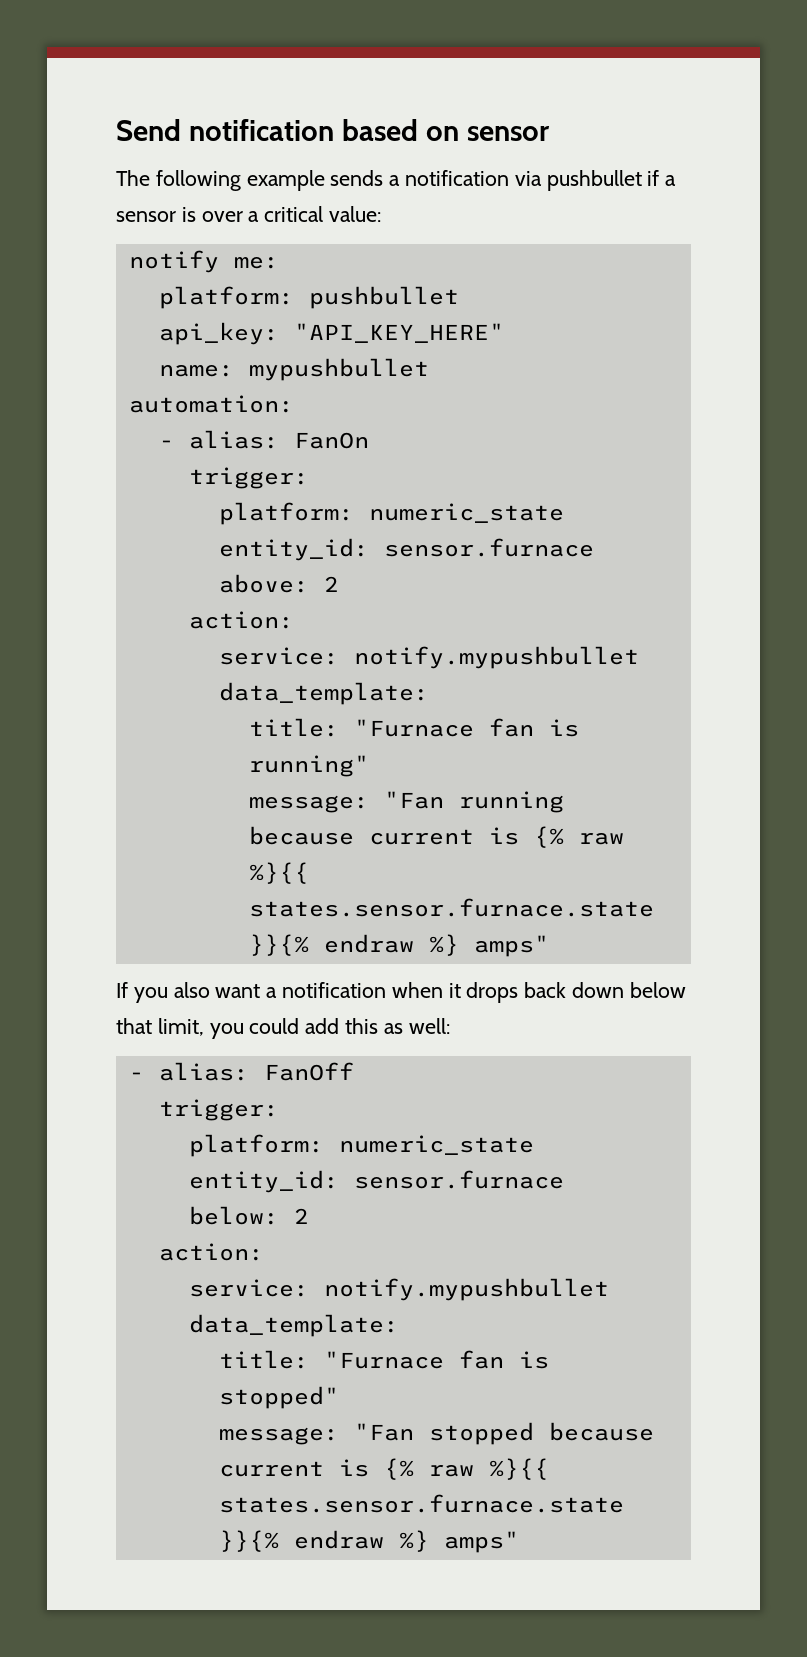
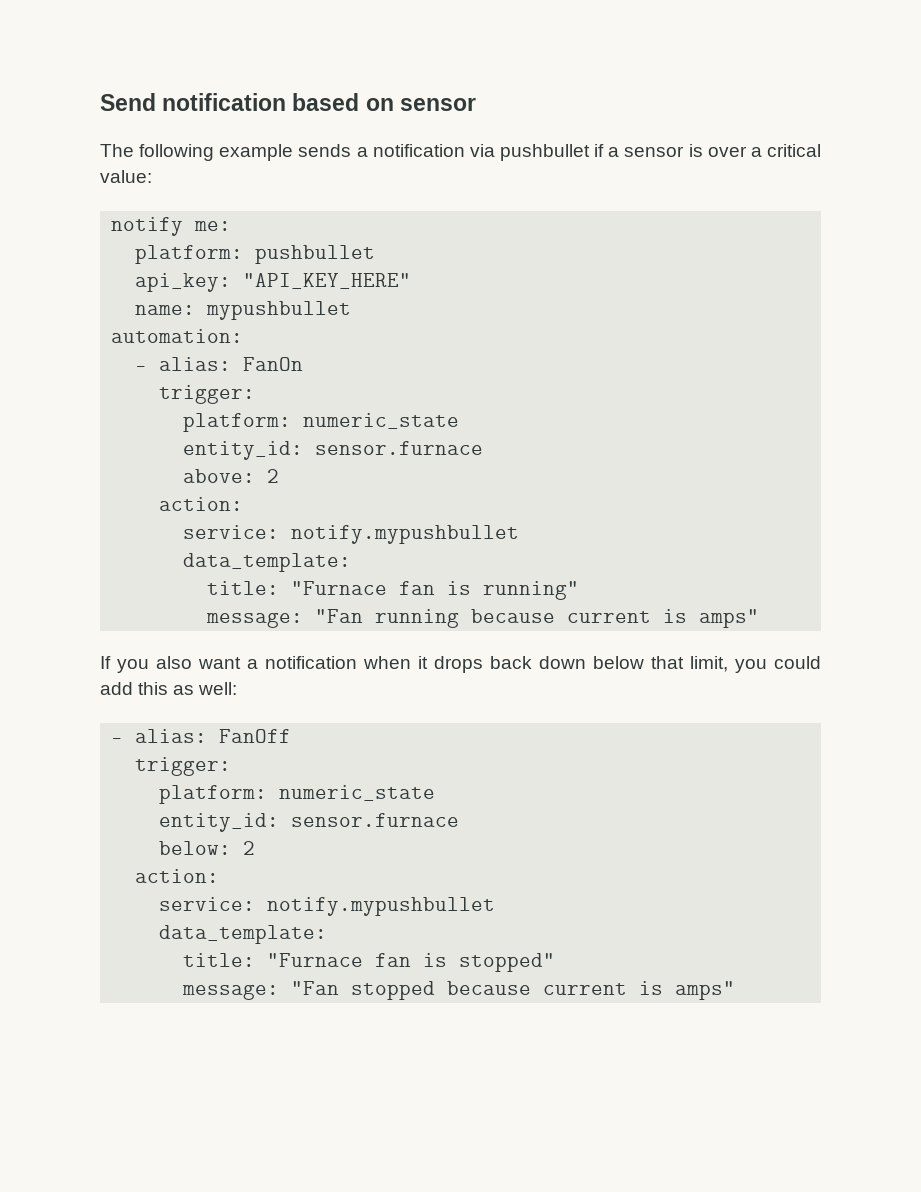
- message: "Fan running because current is {% raw %}{{ states.sensor.furnace.state }}{% endraw %} amps"
+ message: "Fan running because current is amps"
- message: "Fan stopped because current is {% raw %}{{ states.sensor.furnace.state }}{% endraw %} amps"
+ message: "Fan stopped because current is amps"

